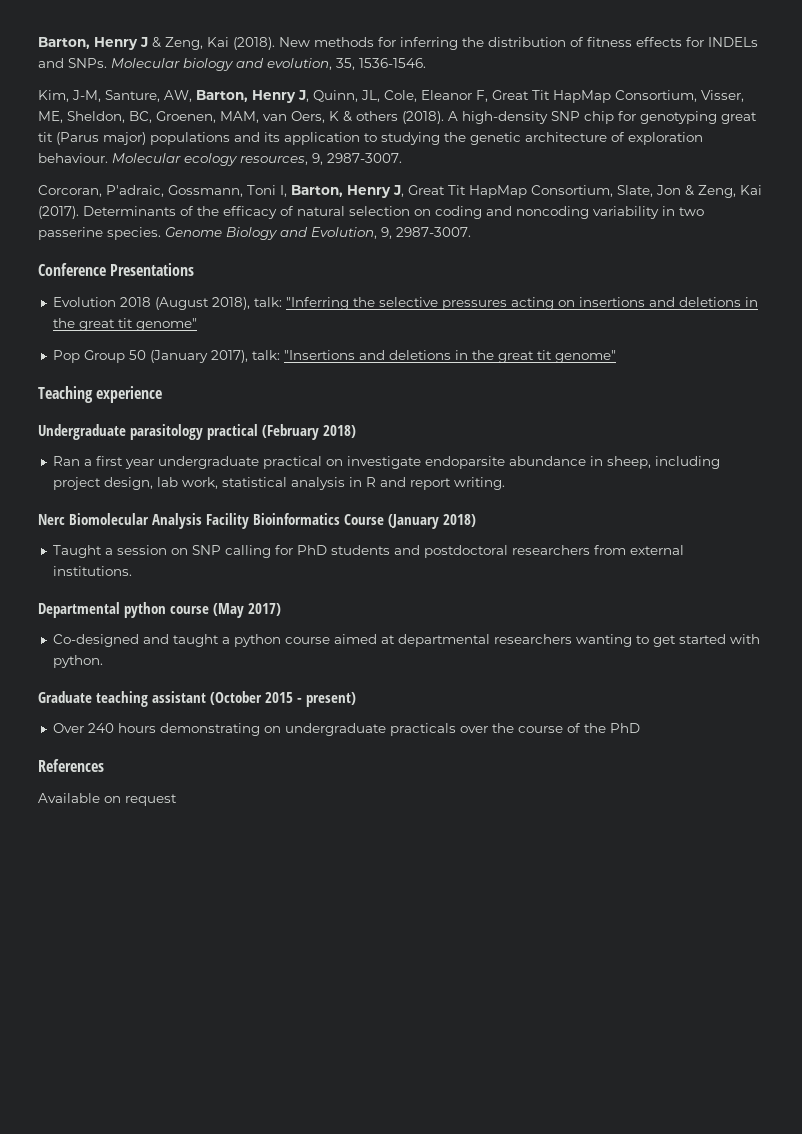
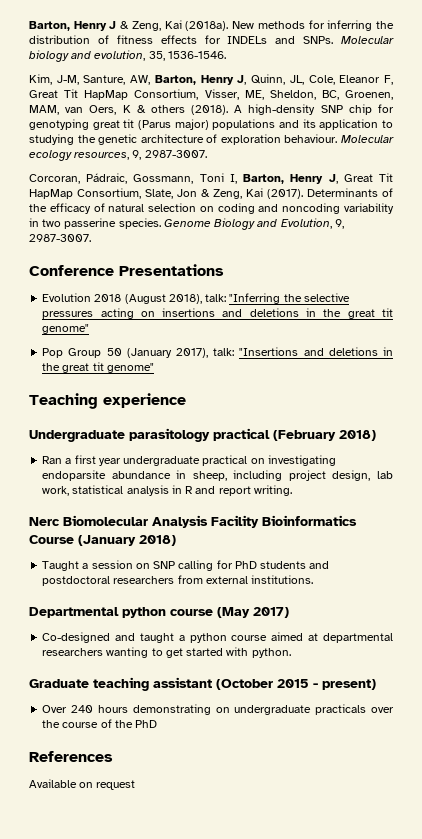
- Barton, Henry J & Zeng, Kai (2018).
+ Barton, Henry J & Zeng, Kai (2018a).
- Corcoran, P'adraic, Gossmann, Toni I, Barton, Henry J, Great Tit HapMap Consortium, Slate, Jon & Zeng, Kai (2017).
+ Corcoran, Pádraic, Gossmann, Toni I, Barton, Henry J, Great Tit HapMap Consortium, Slate, Jon & Zeng, Kai (2017).
- Ran a first year undergraduate practical on investigate endoparsite abundance in sheep, including project design, lab work, statistical analysis in R and report writing.
+ Ran a first year undergraduate practical on investigating endoparsite abundance in sheep, including project design, lab work, statistical analysis in R and report writing.

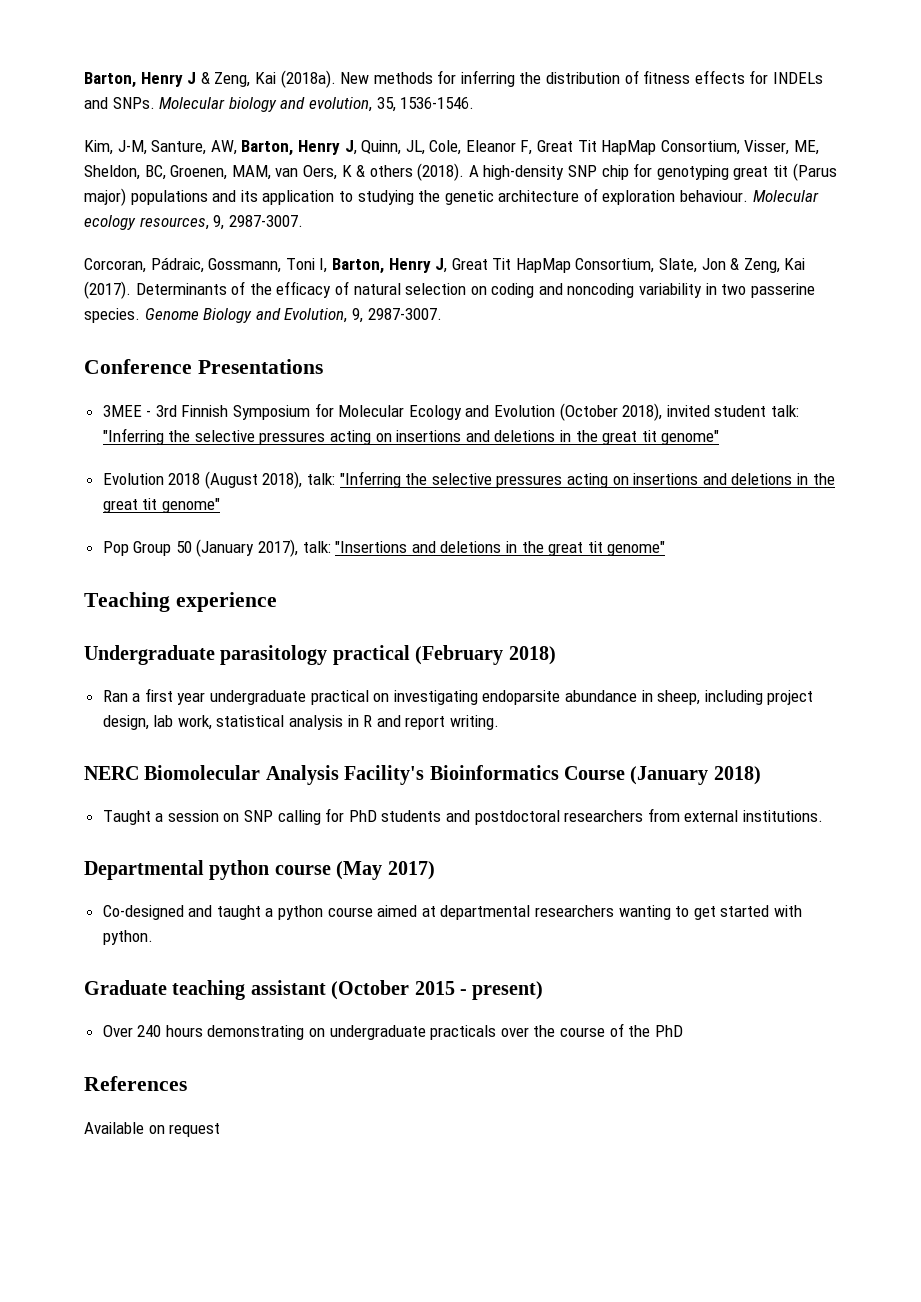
+ 3MEE - 3rd Finnish Symposium for Molecular Ecology and Evolution (October 2018), invited student talk: "Inferring the selective pressures acting on insertions and deletions in the great tit genome"
- Nerc Biomolecular Analysis Facility Bioinformatics Course (January 2018)
+ NERC Biomolecular Analysis Facility's Bioinformatics Course (January 2018)

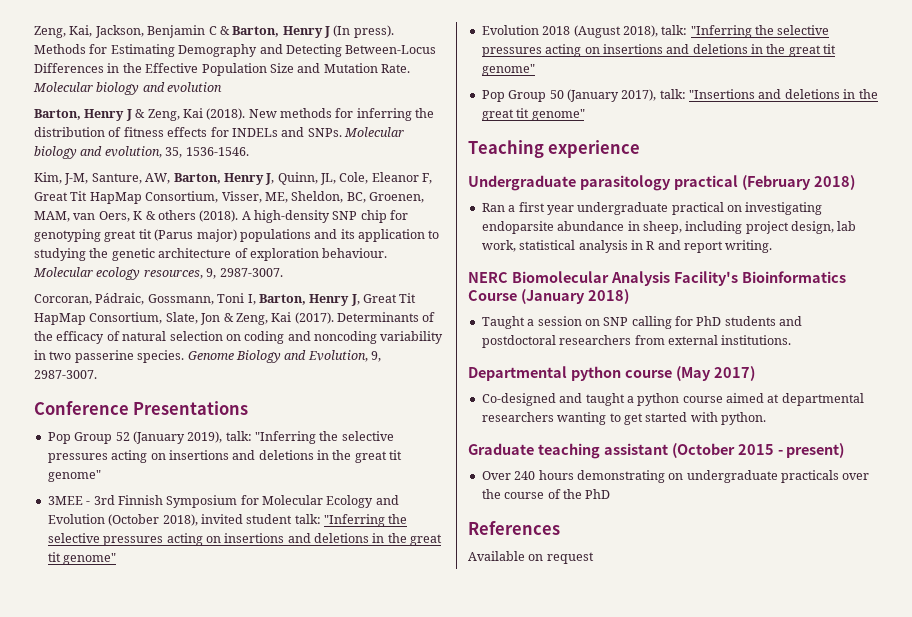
+ Zeng, Kai, Jackson, Benjamin C & Barton, Henry J (In press). Methods for Estimating Demography and Detecting Between-Locus Differences in the Effective Population Size and Mutation Rate. Molecular biology and evolution
- Barton, Henry J & Zeng, Kai (2018a).
+ Barton, Henry J & Zeng, Kai (2018).
+ Pop Group 52 (January 2019), talk: "Inferring the selective pressures acting on insertions and deletions in the great tit genome"

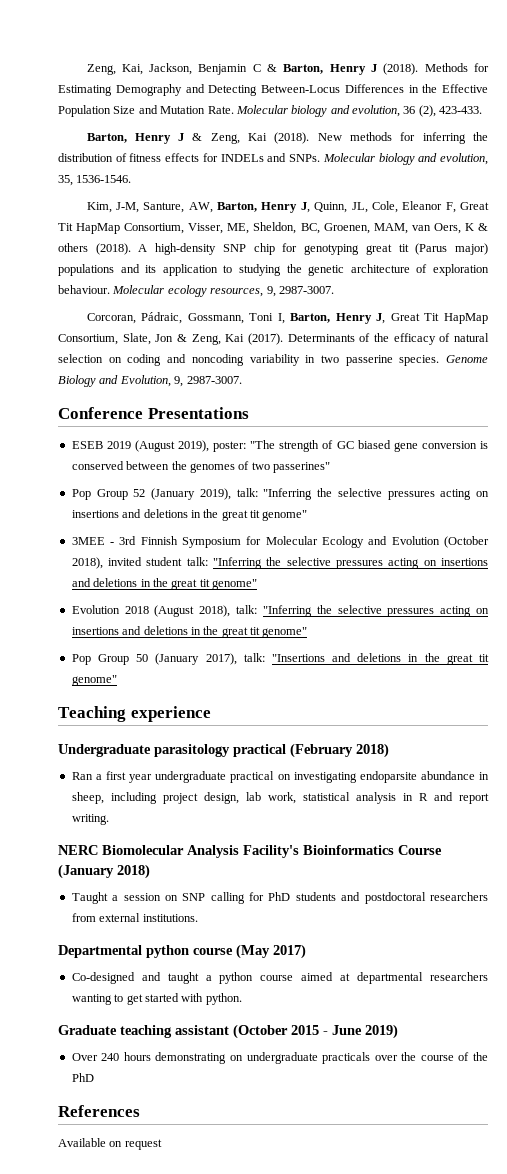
- Zeng, Kai, Jackson, Benjamin C & Barton, Henry J (In press).
+ Zeng, Kai, Jackson, Benjamin C & Barton, Henry J (2018).
- Molecular biology and evolution
+ Molecular biology and evolution, 36 (2), 423-433.
+ ESEB 2019 (August 2019), poster: "The strength of GC biased gene conversion is conserved between the genomes of two passerines"
- Graduate teaching assistant (October 2015 - present)
+ Graduate teaching assistant (October 2015 - June 2019)

